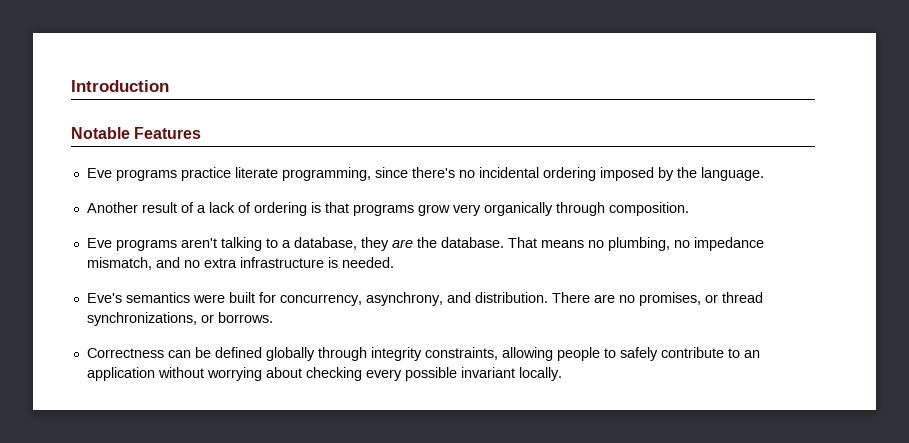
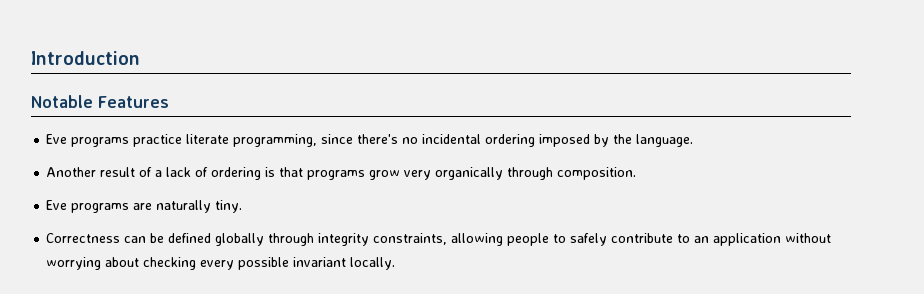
- Eve programs aren't talking to a database, they are the database. That means no plumbing, no impedance mismatch, and no extra infrastructure is needed.
- Eve's semantics were built for concurrency, asynchrony, and distribution. There are no promises, or thread synchronizations, or borrows.
+ Eve programs are naturally tiny.

